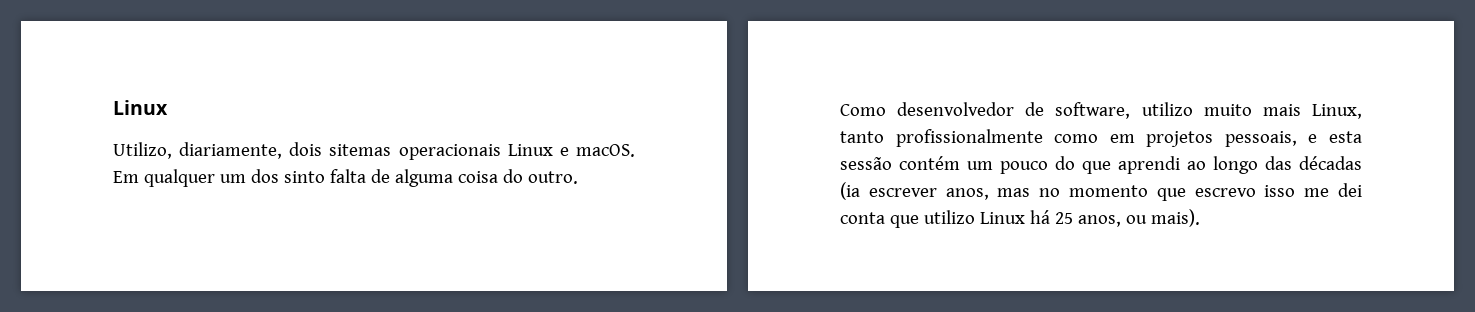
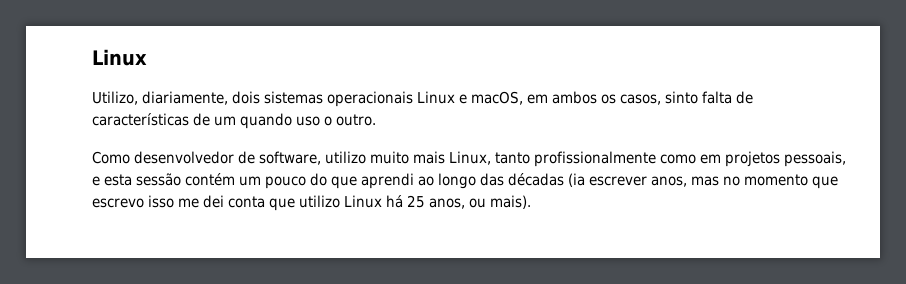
- Utilizo, diariamente, dois sitemas operacionais Linux e macOS. Em qualquer um dos sinto falta de alguma coisa do outro.
+ Utilizo, diariamente, dois sistemas operacionais Linux e macOS, em ambos os casos, sinto falta de características de um quando uso o outro.

